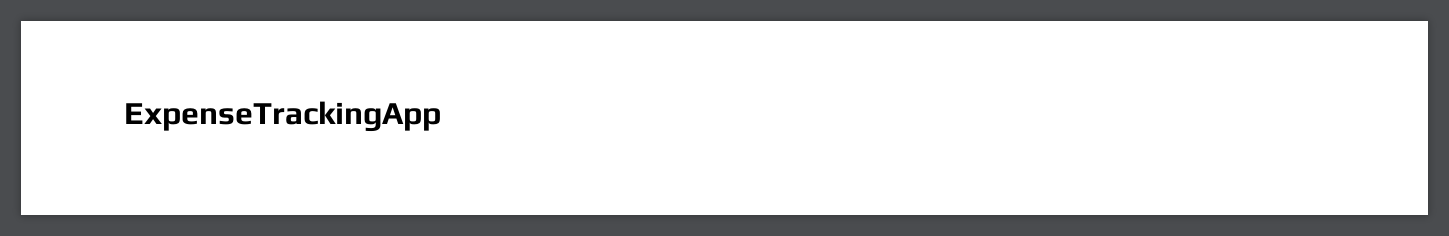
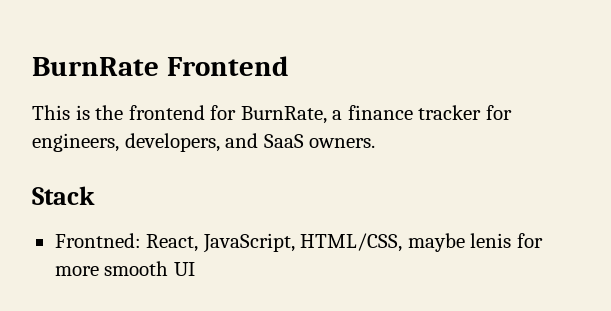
- ExpenseTrackingApp
+ BurnRate Frontend
+ This is the frontend for BurnRate, a finance tracker for engineers, developers, and SaaS owners.
+ Stack
+ Frontned: React, JavaScript, HTML/CSS, maybe lenis for more smooth UI

